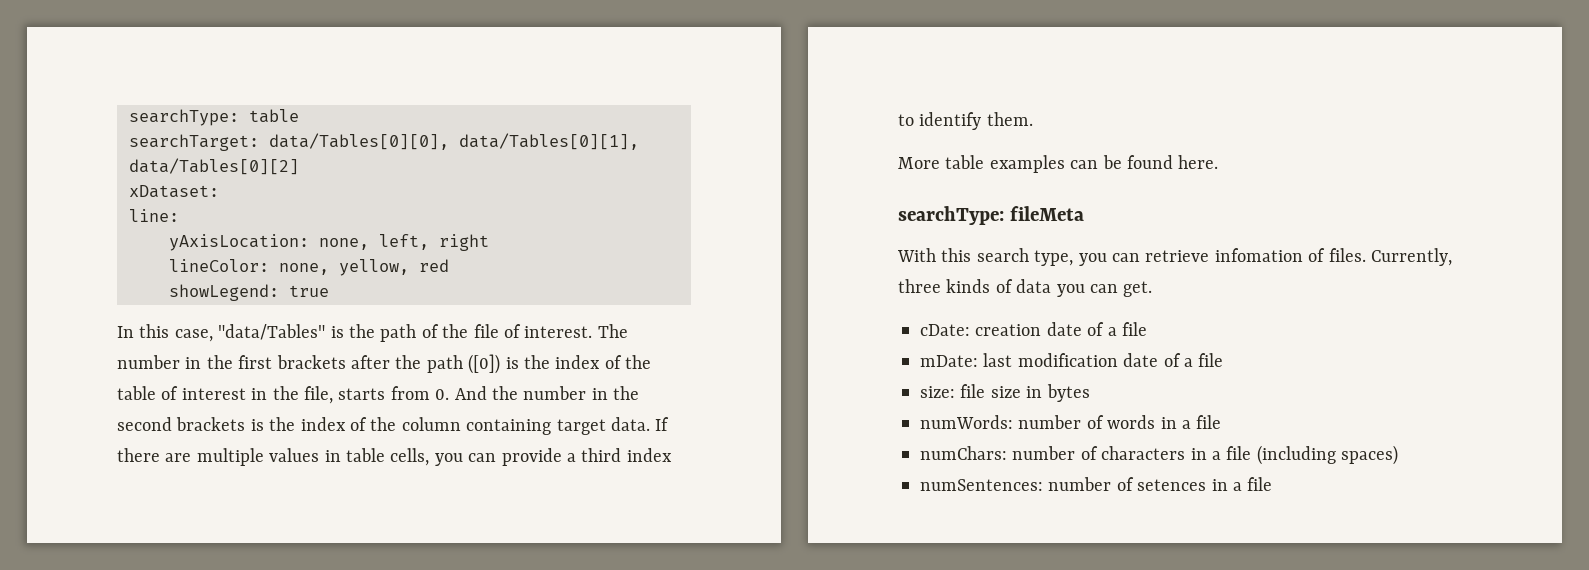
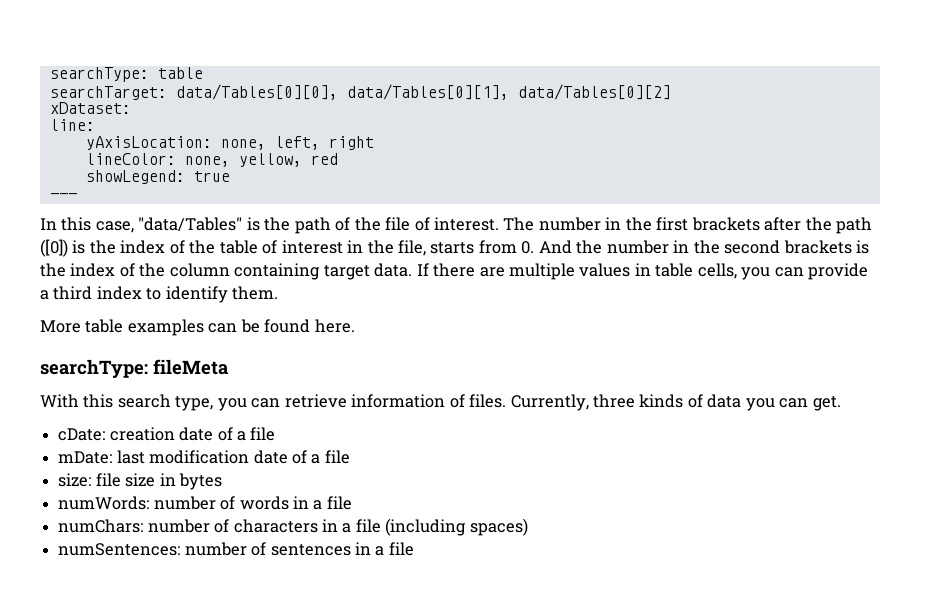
+ ---
- With this search type, you can retrieve infomation of files.
+ With this search type, you can retrieve information of files.
- numSentences: number of setences in a file
+ numSentences: number of sentences in a file

